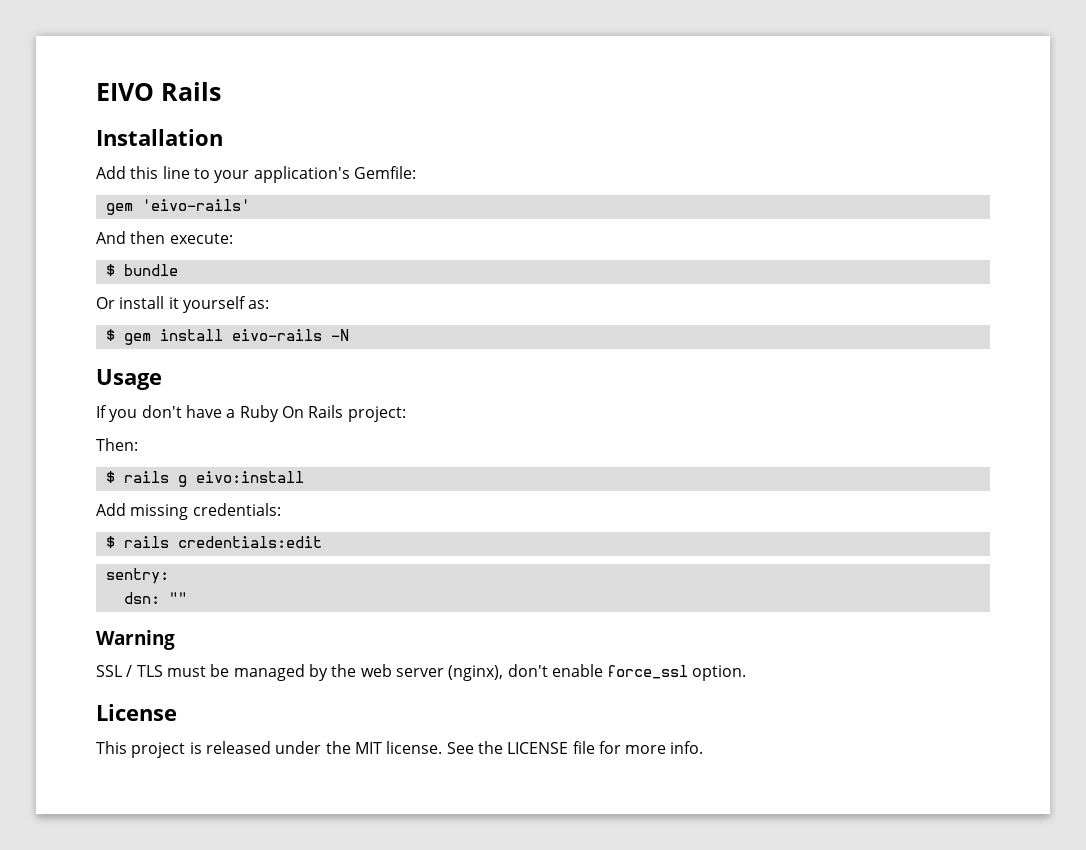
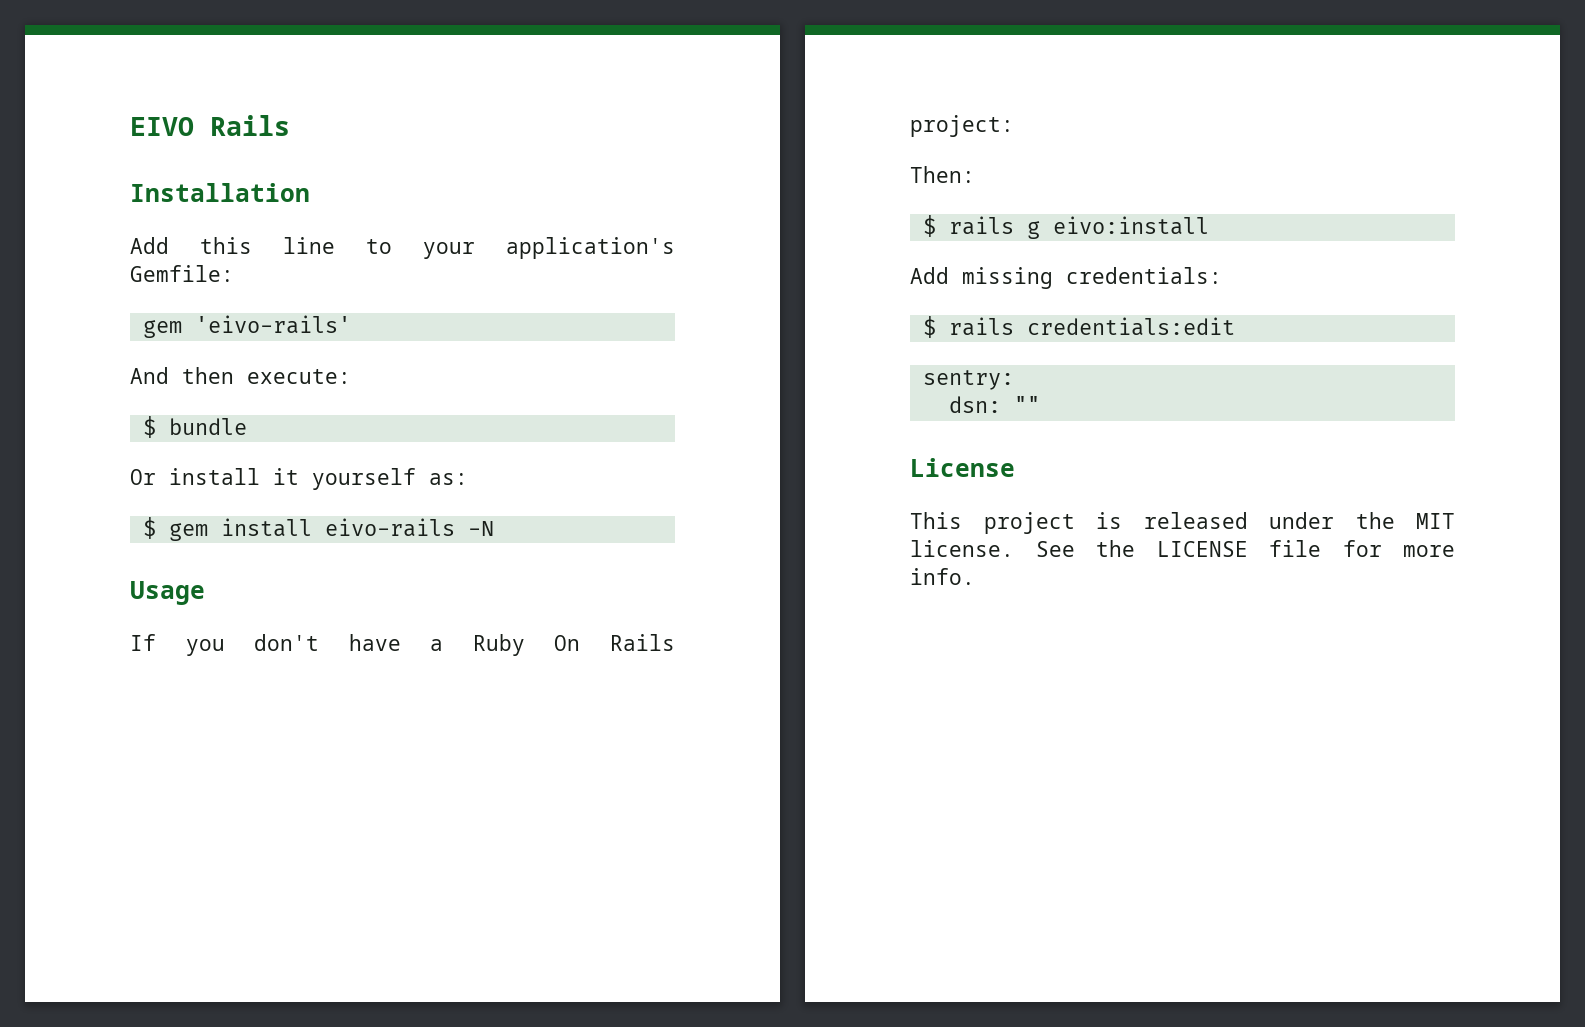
- Warning
- SSL / TLS must be managed by the web server (nginx), don't enable force_ssl option.

